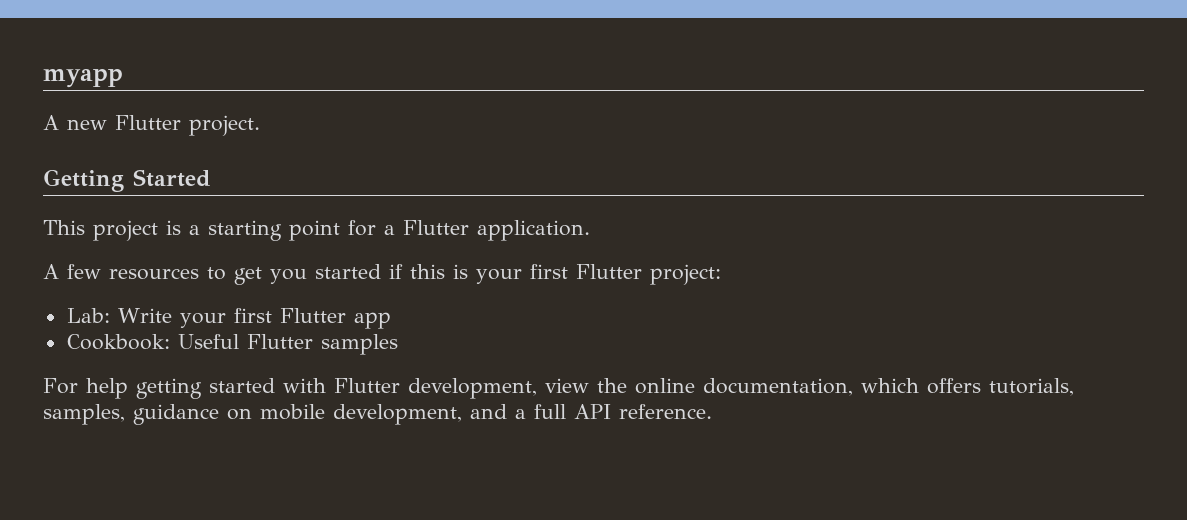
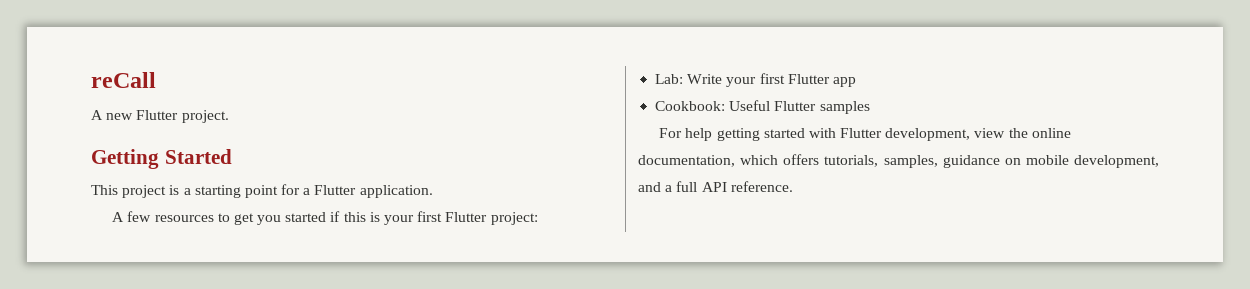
- myapp
+ reCall

